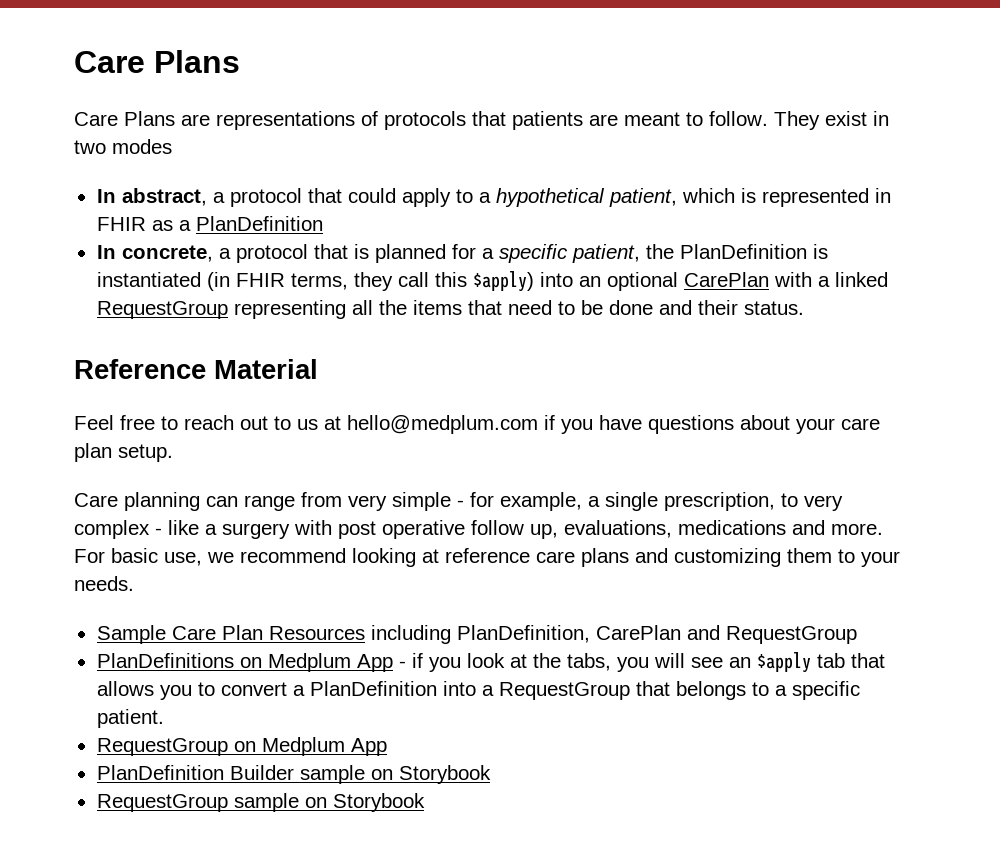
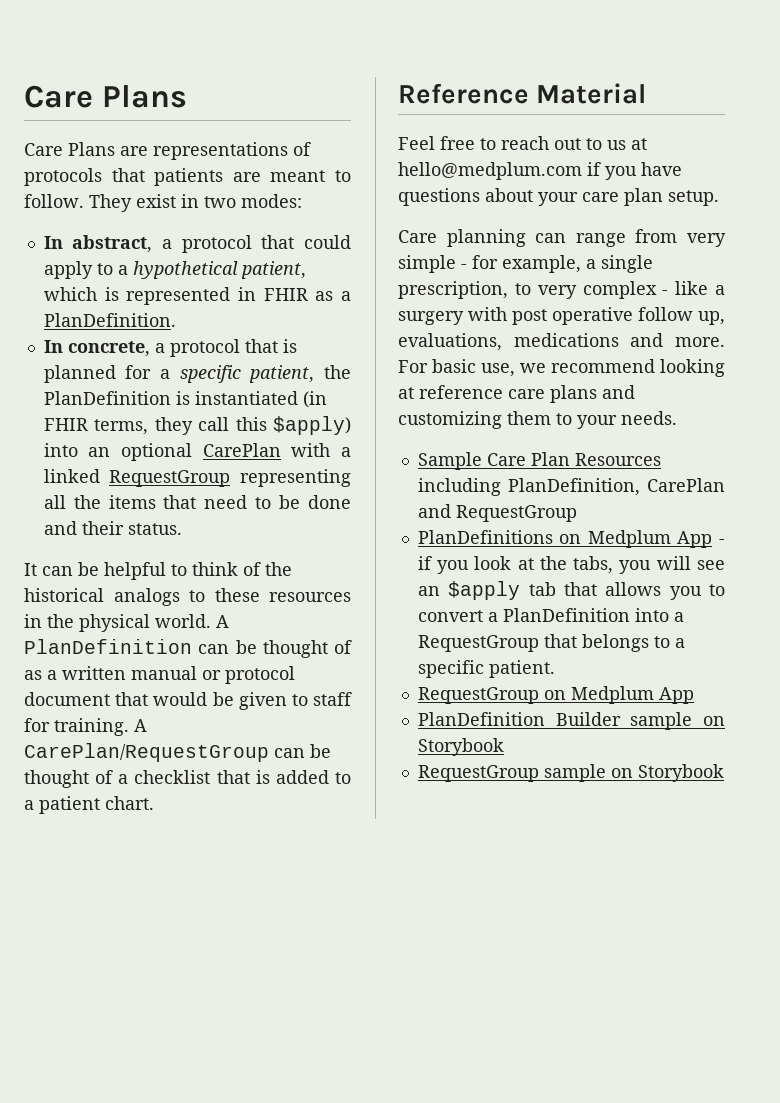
- They exist in two modes
+ They exist in two modes:
- In abstract, a protocol that could apply to a hypothetical patient, which is represented in FHIR as a PlanDefinition
+ In abstract, a protocol that could apply to a hypothetical patient, which is represented in FHIR as a PlanDefinition.
+ It can be helpful to think of the historical analogs to these resources in the physical world. A PlanDefinition can be thought of as a written manual or protocol document that would be given to staff for training. A CarePlan/RequestGroup can be thought of a checklist that is added to a patient chart.

